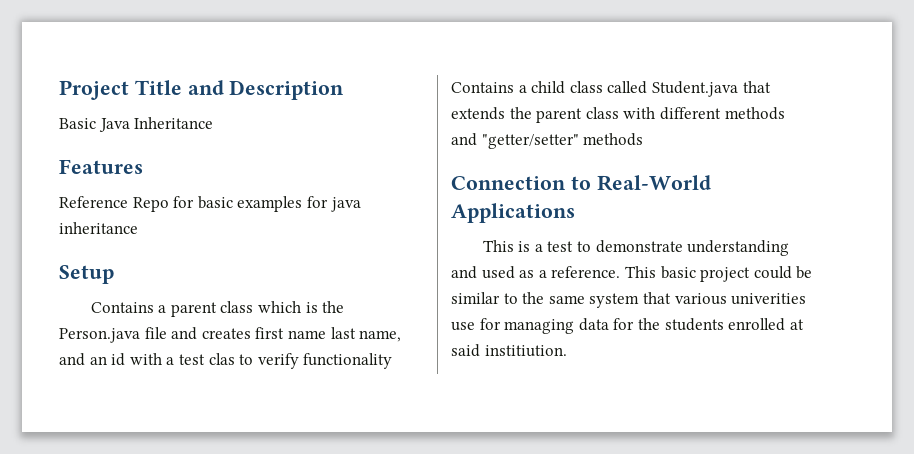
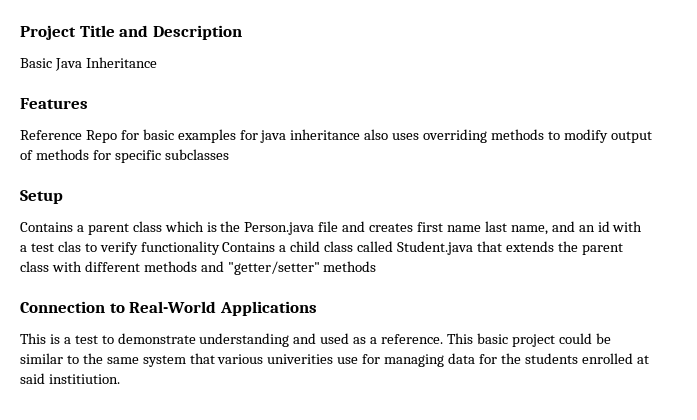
- Reference Repo for basic examples for java inheritance
+ Reference Repo for basic examples for java inheritance also uses overriding methods to modify output of methods for specific subclasses

